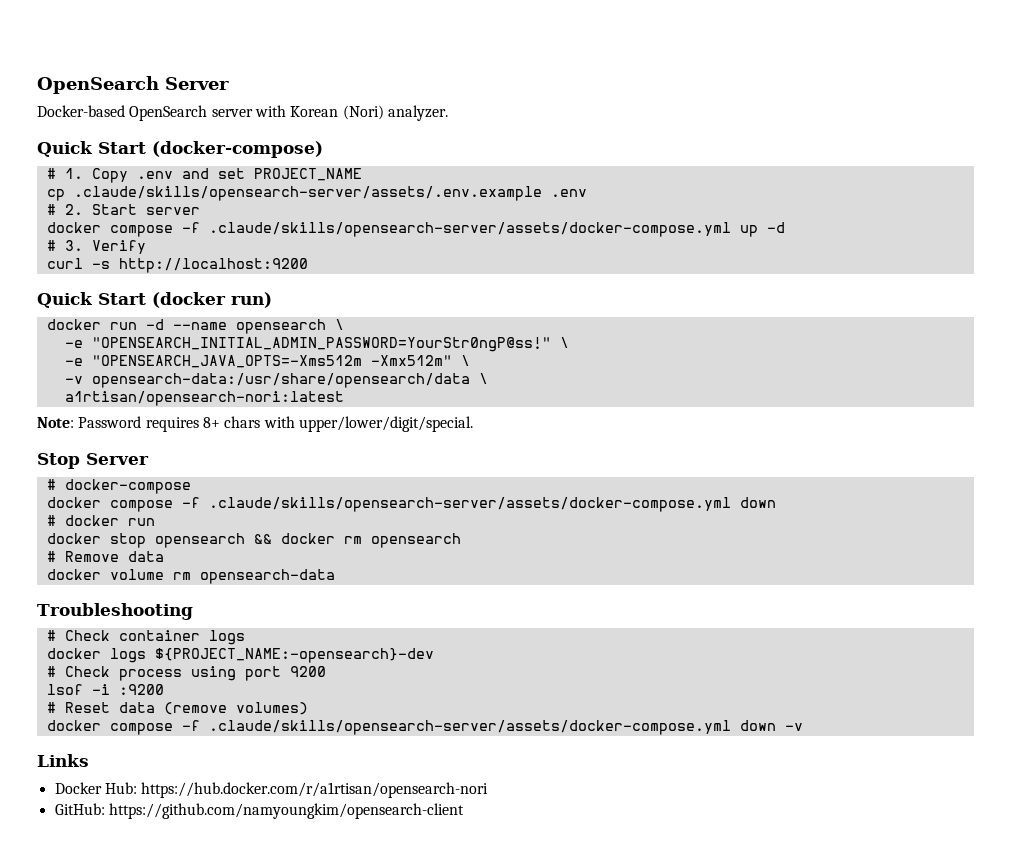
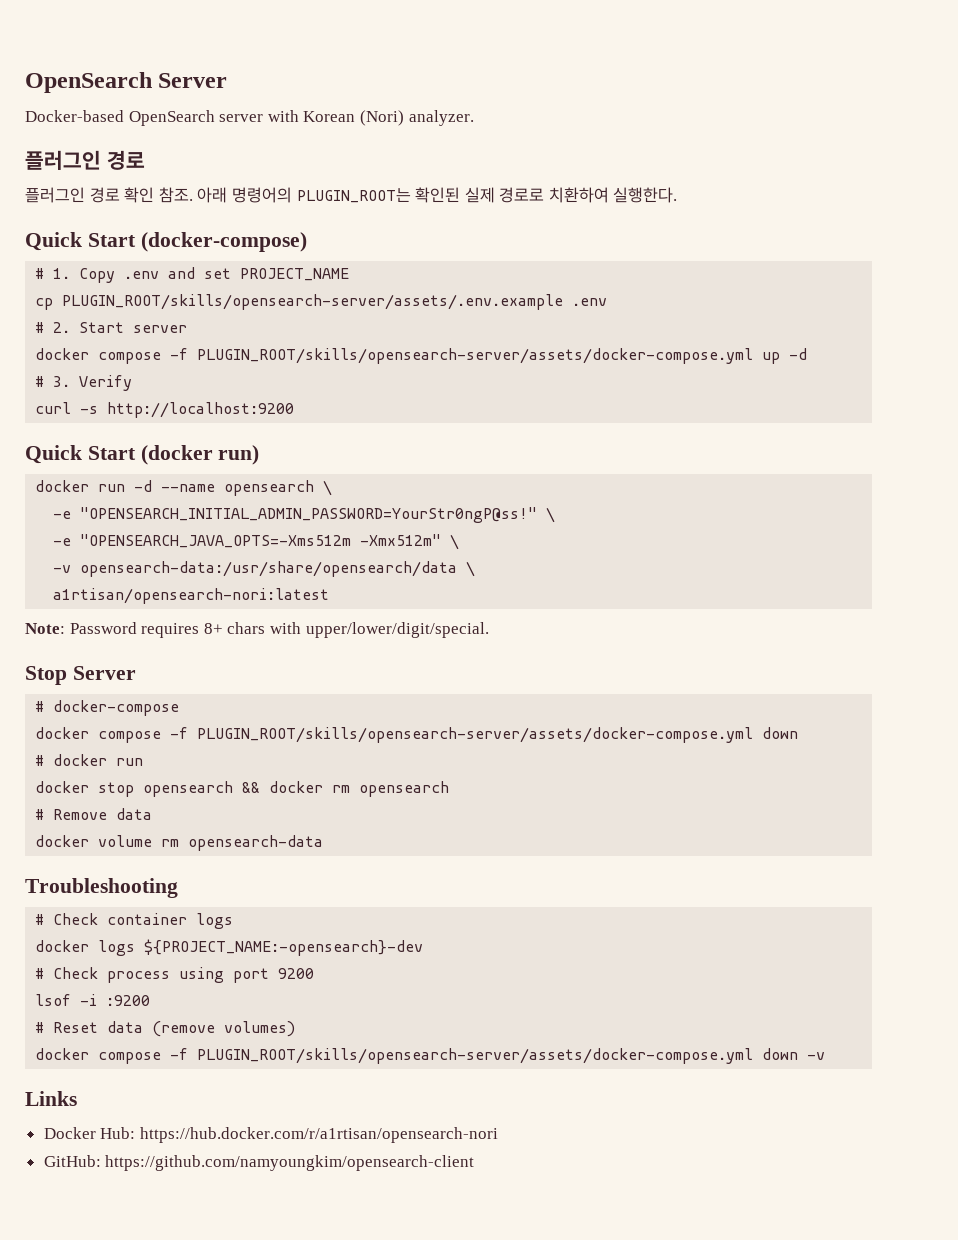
  Docker-based OpenSearch server with Korean (Nori) analyzer.
+ 플러그인 경로
+ 플러그인 경로 확인 참조. 아래 명령어의 PLUGIN_ROOT는 확인된 실제 경로로 치환하여 실행한다.
- cp .claude/skills/opensearch-server/assets/.env.example .env
+ cp PLUGIN_ROOT/skills/opensearch-server/assets/.env.example .env
- docker compose -f .claude/skills/opensearch-server/assets/docker-compose.yml up -d
+ docker compose -f PLUGIN_ROOT/skills/opensearch-server/assets/docker-compose.yml up -d
  # docker-compose
- docker compose -f .claude/skills/opensearch-server/assets/docker-compose.yml down
+ docker compose -f PLUGIN_ROOT/skills/opensearch-server/assets/docker-compose.yml down
- docker compose -f .claude/skills/opensearch-server/assets/docker-compose.yml down -v
+ docker compose -f PLUGIN_ROOT/skills/opensearch-server/assets/docker-compose.yml down -v

